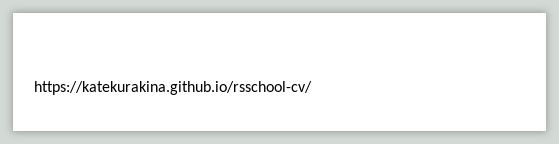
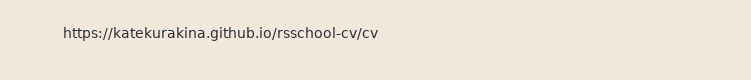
- https://katekurakina.github.io/rsschool-cv/
+ https://katekurakina.github.io/rsschool-cv/cv

